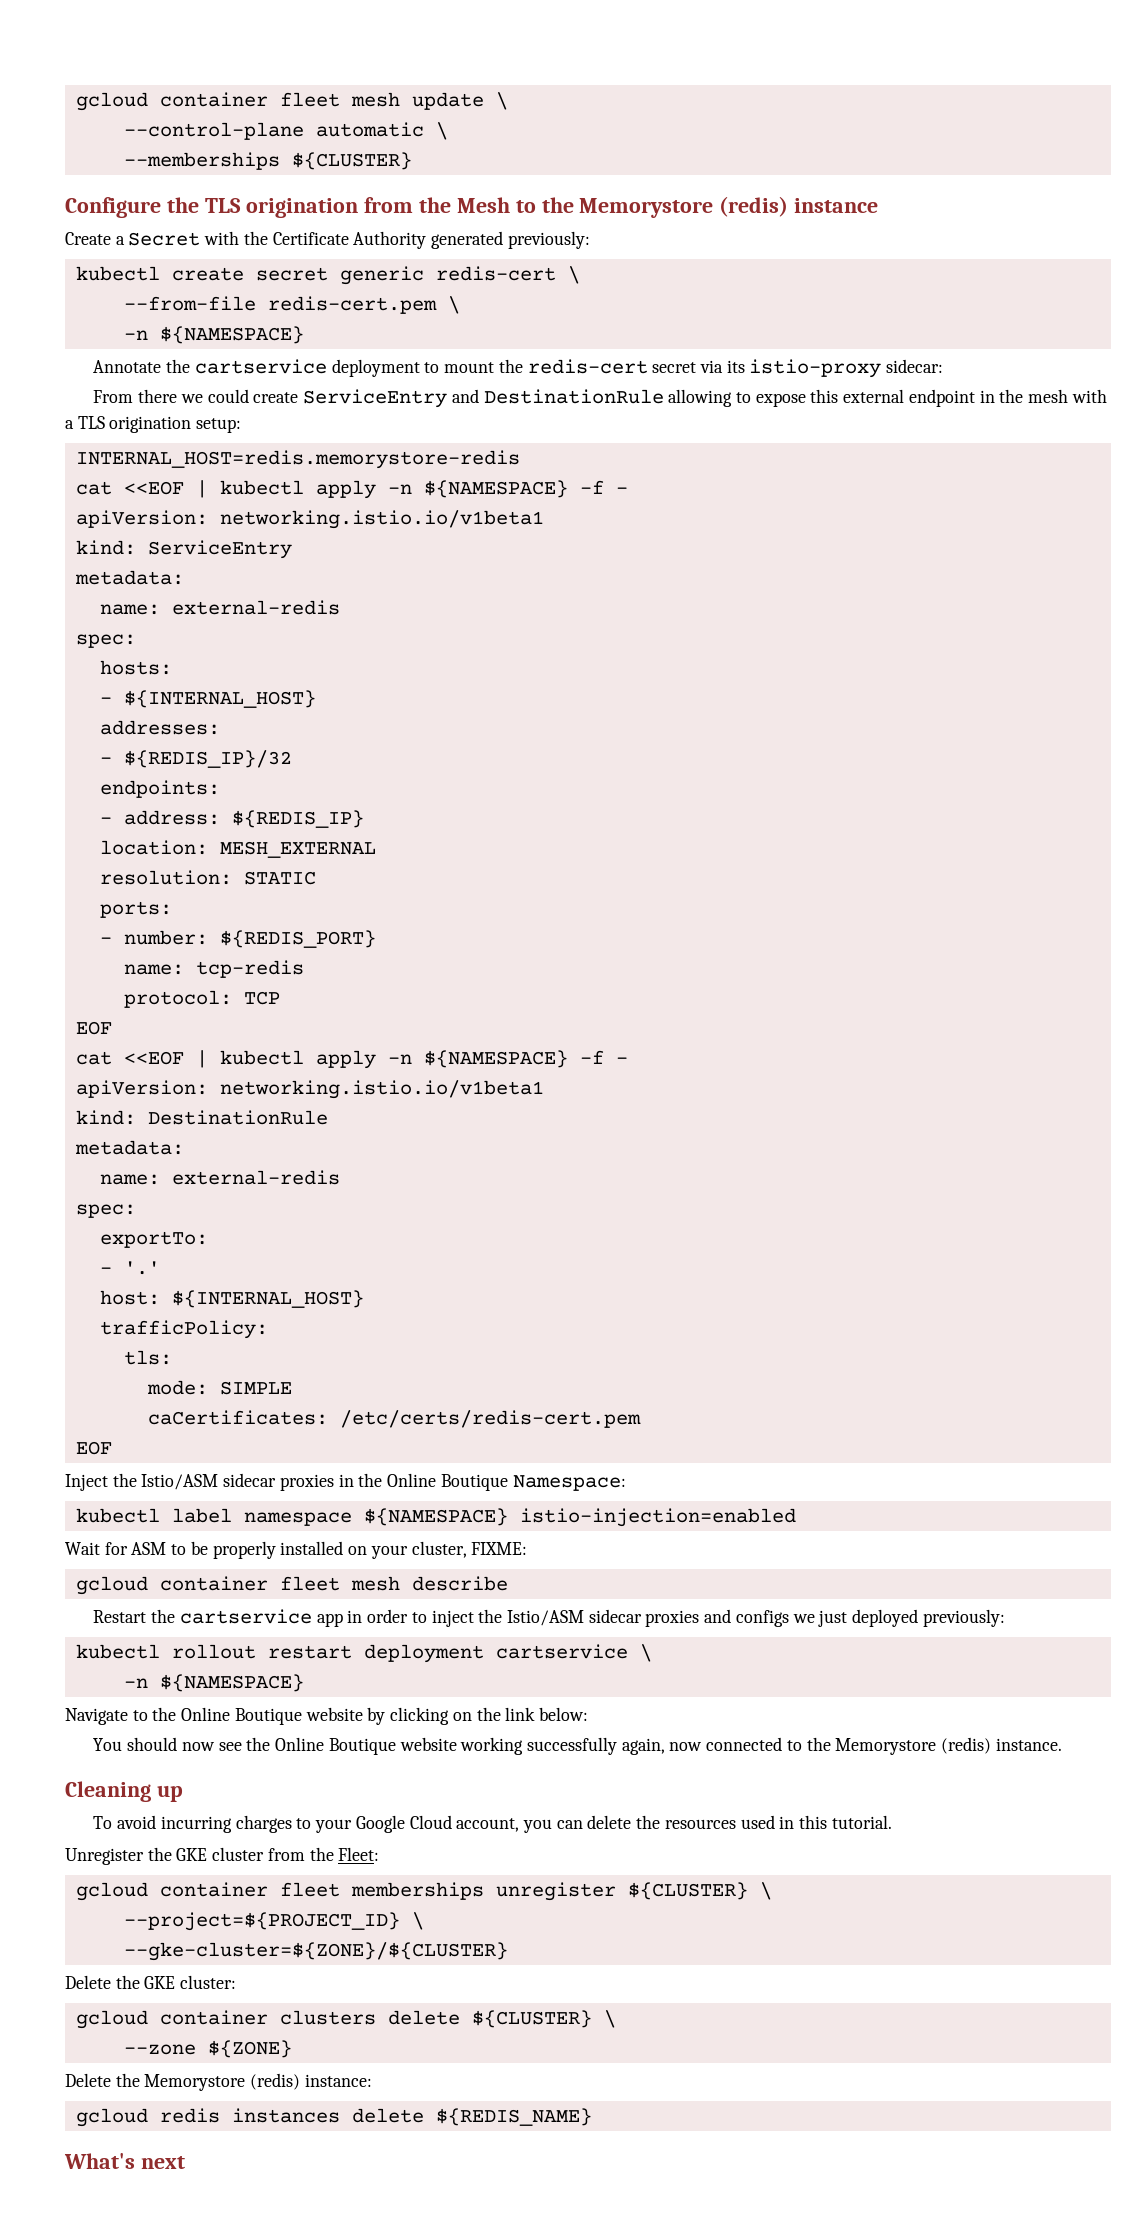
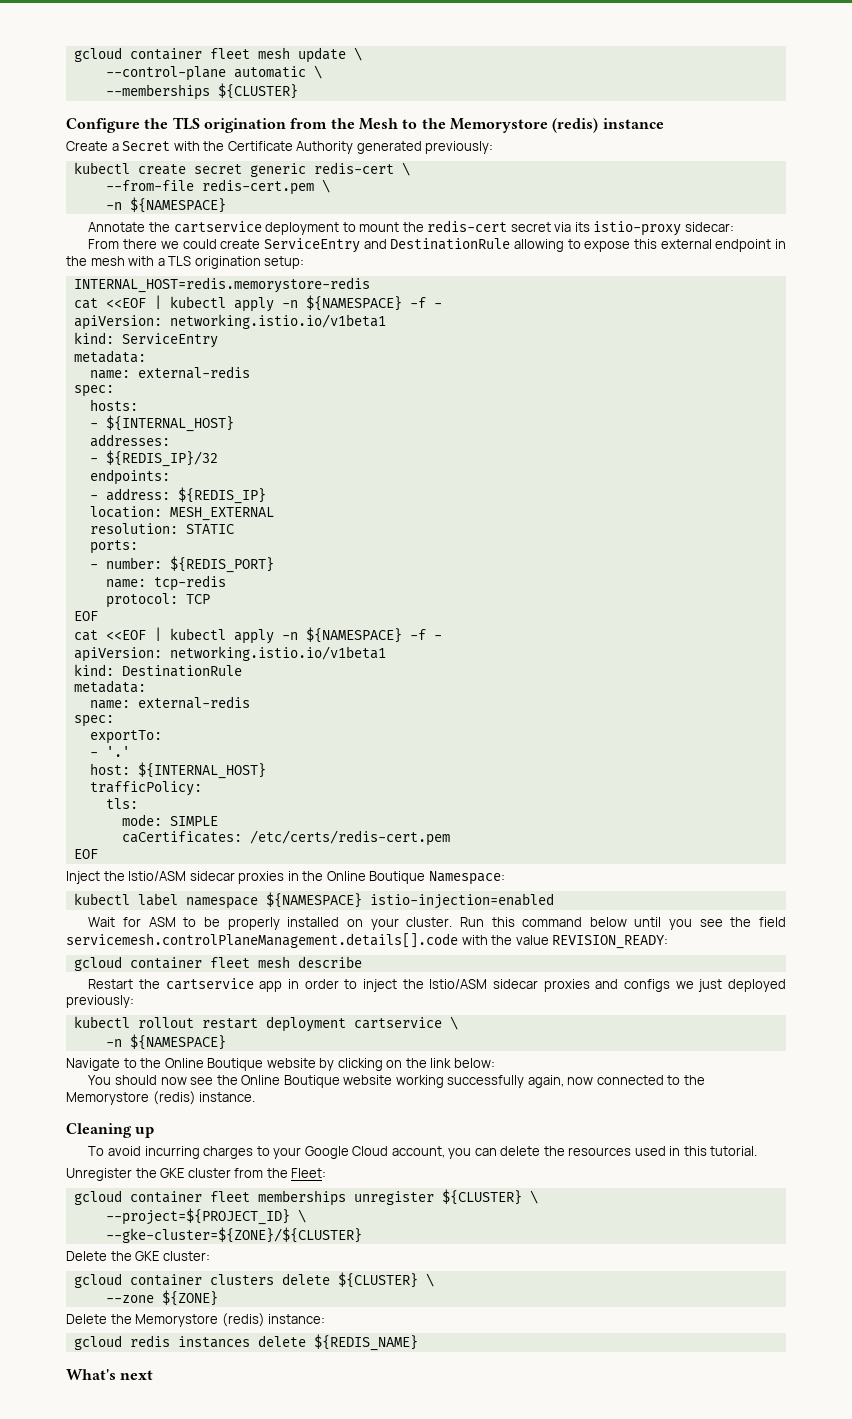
- Wait for ASM to be properly installed on your cluster, FIXME:
+ Wait for ASM to be properly installed on your cluster. Run this command below until you see the field servicemesh.controlPlaneManagement.details[].code with the value REVISION_READY:

